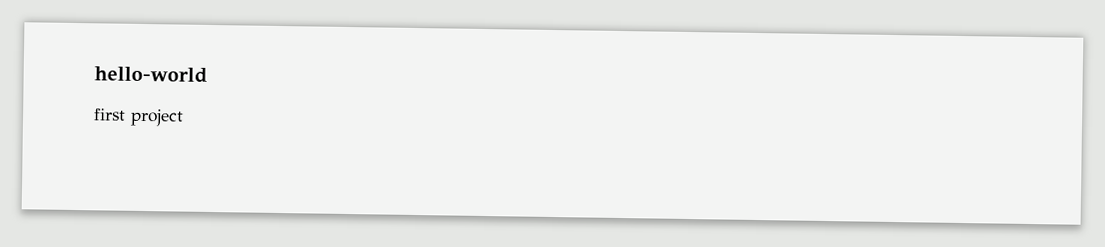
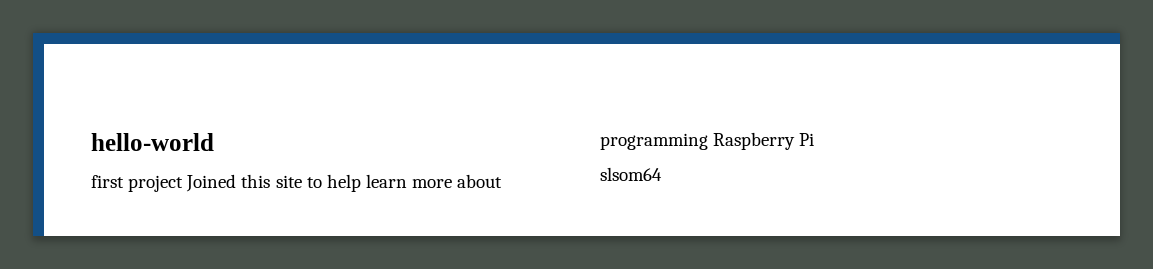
- first project
+ first project Joined this site to help learn more about programming Raspberry Pi
+ slsom64

